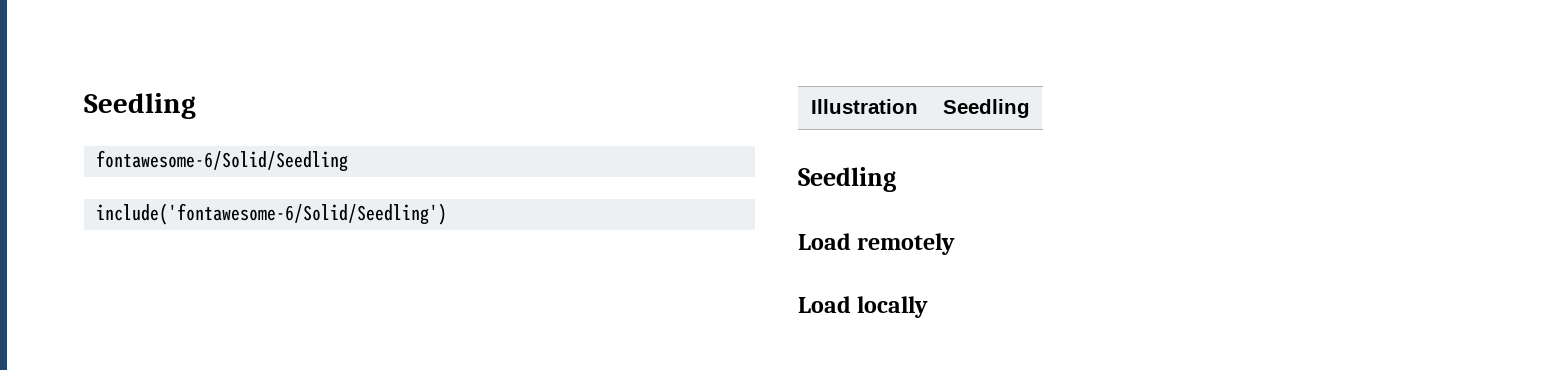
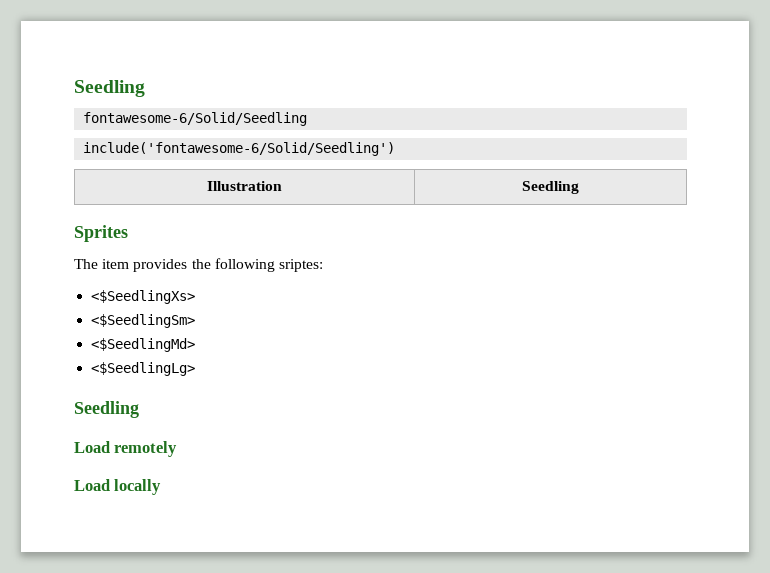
+ Sprites
+ The item provides the following sriptes:
+ <$SeedlingXs>
+ <$SeedlingSm>
+ <$SeedlingMd>
+ <$SeedlingLg>

